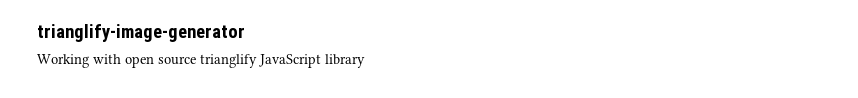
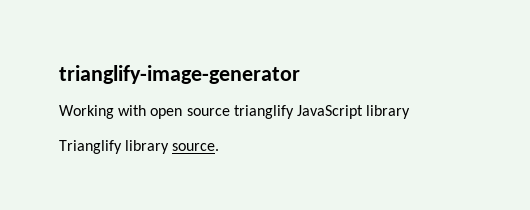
+ Trianglify library source.

